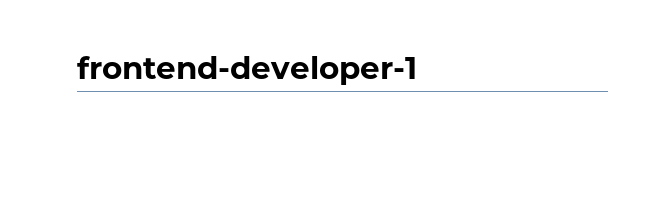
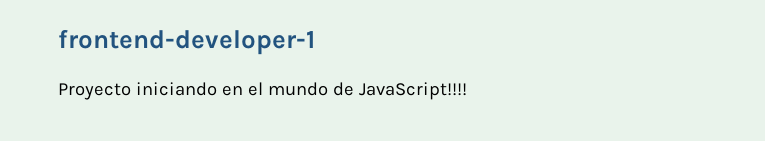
+ Proyecto iniciando en el mundo de JavaScript!!!!

